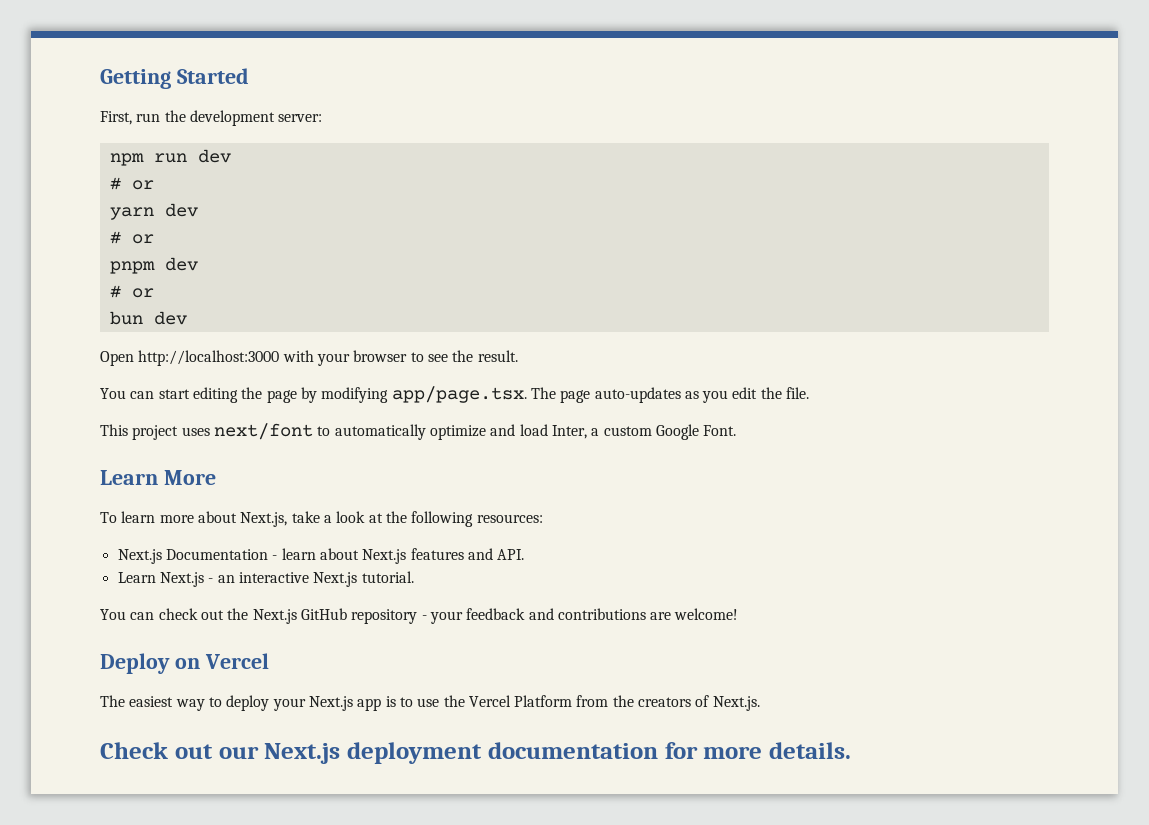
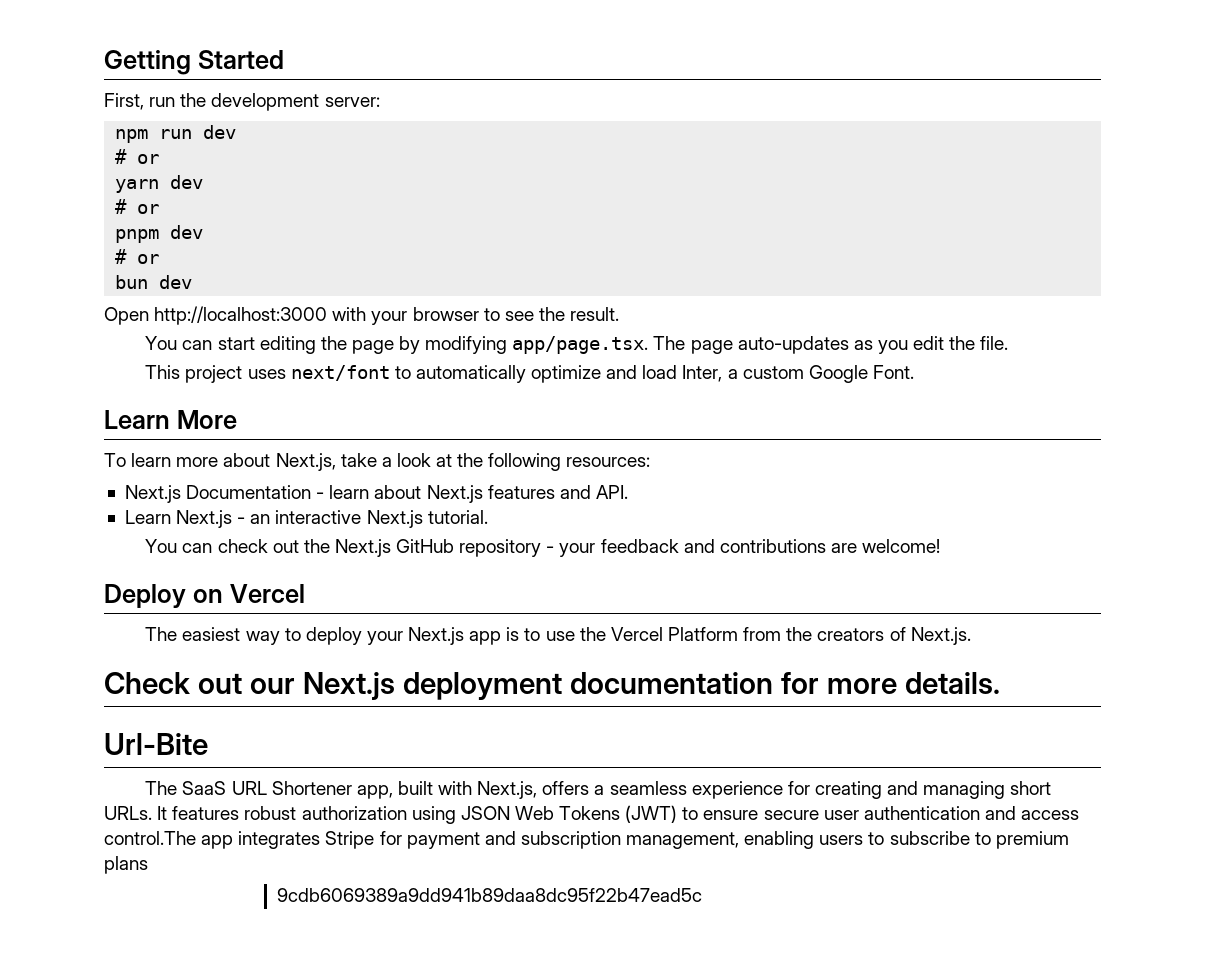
+ Url-Bite
+ The SaaS URL Shortener app, built with Next.js, offers a seamless experience for creating and managing short URLs. It features robust authorization using JSON Web Tokens (JWT) to ensure secure user authentication and access control.The app integrates Stripe for payment and subscription management, enabling users to subscribe to premium plans
+ 9cdb6069389a9dd941b89daa8dc95f22b47ead5c

